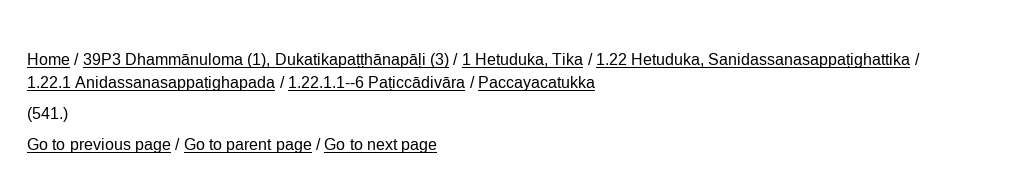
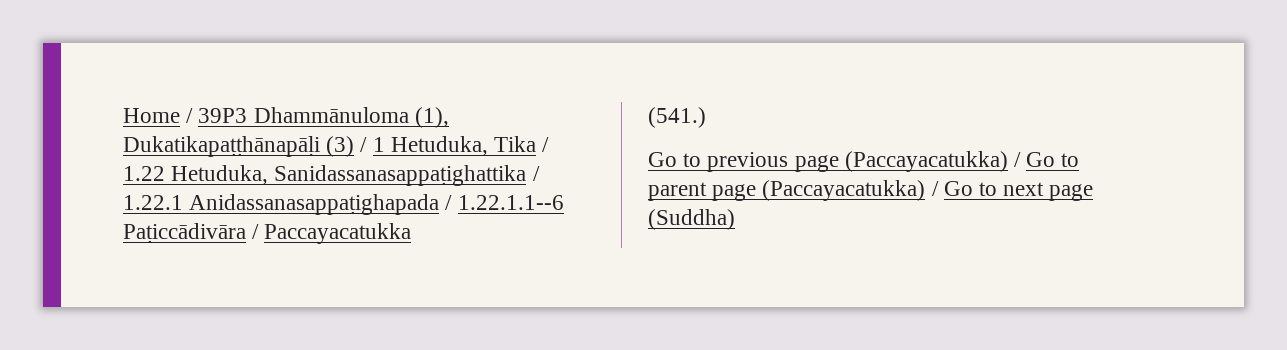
- Go to previous page / Go to parent page / Go to next page
+ Go to previous page (Paccayacatukka) / Go to parent page (Paccayacatukka) / Go to next page (Suddha)

